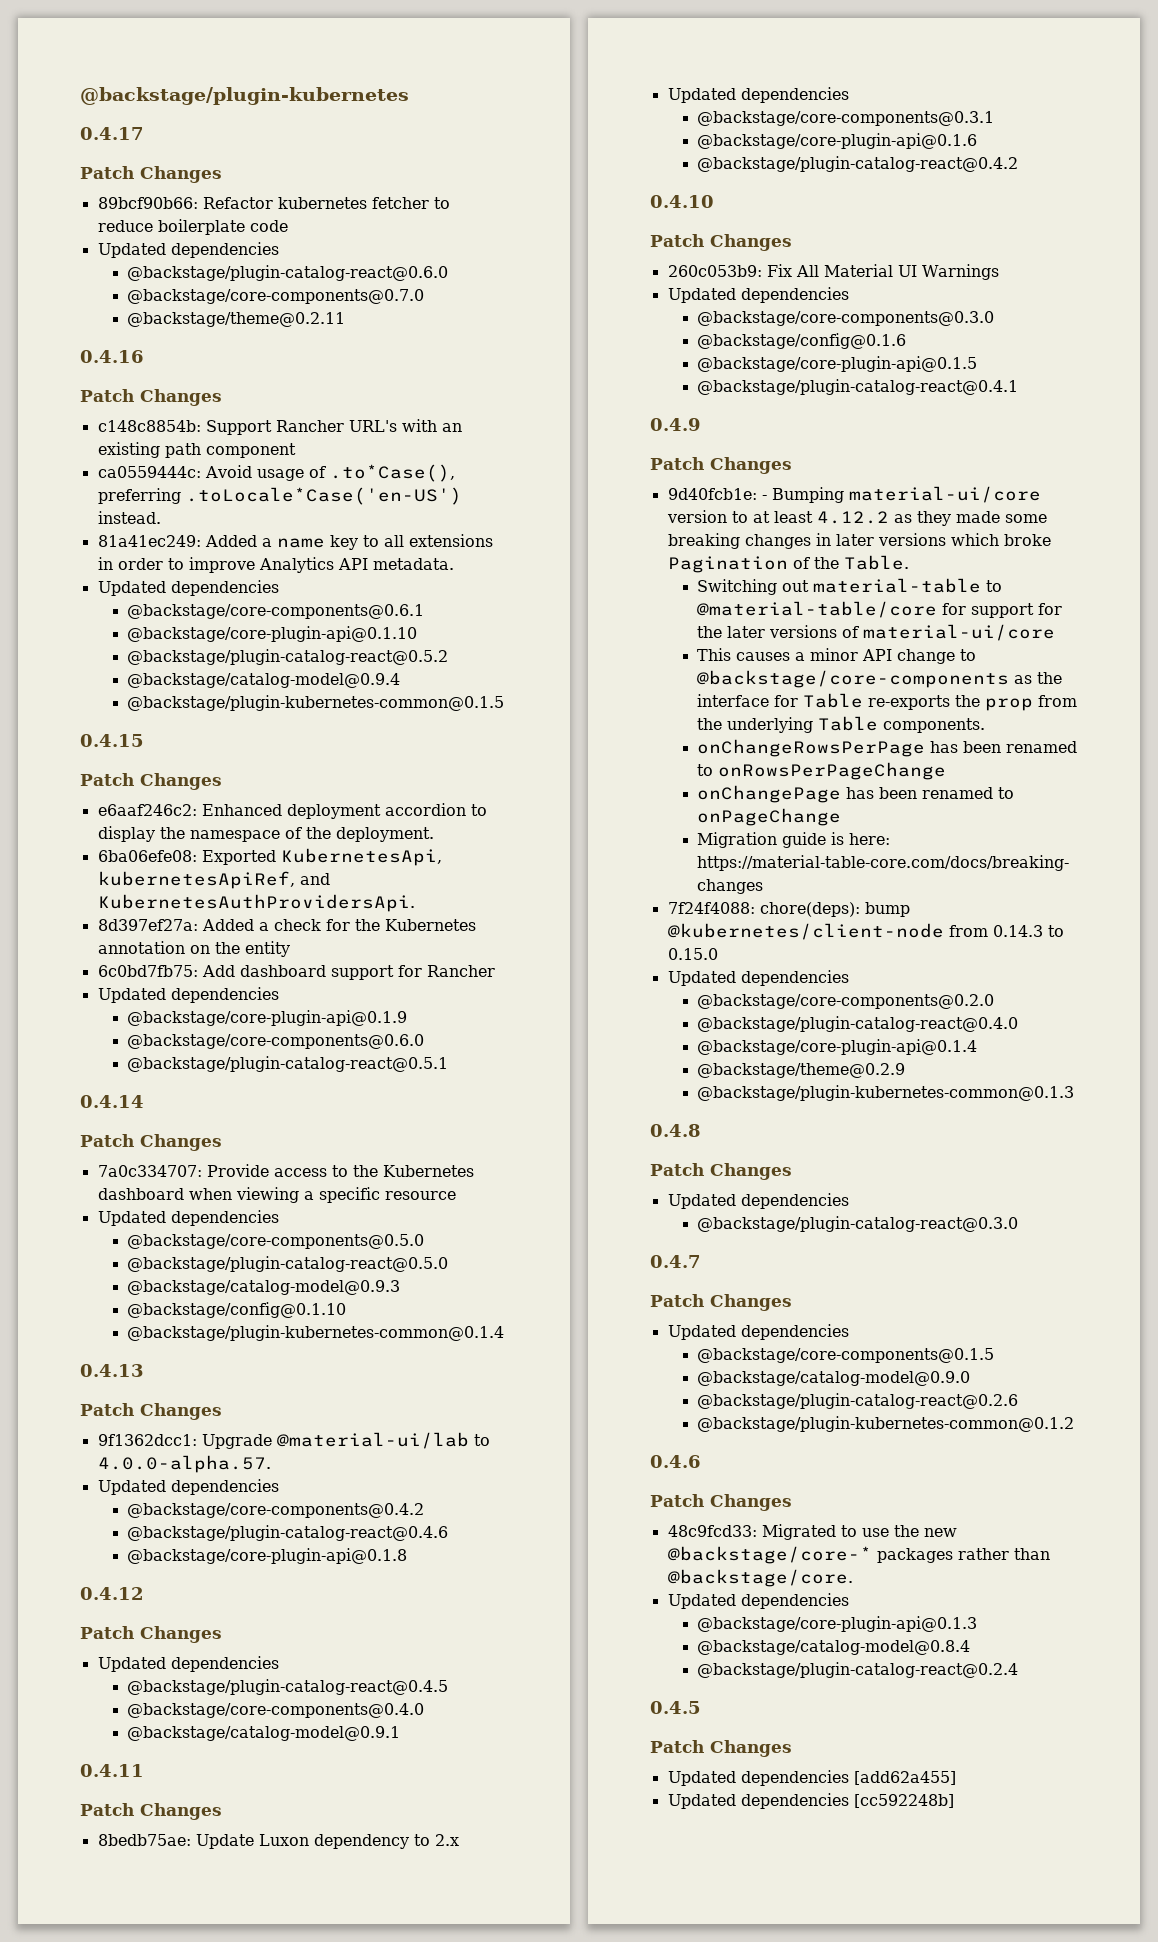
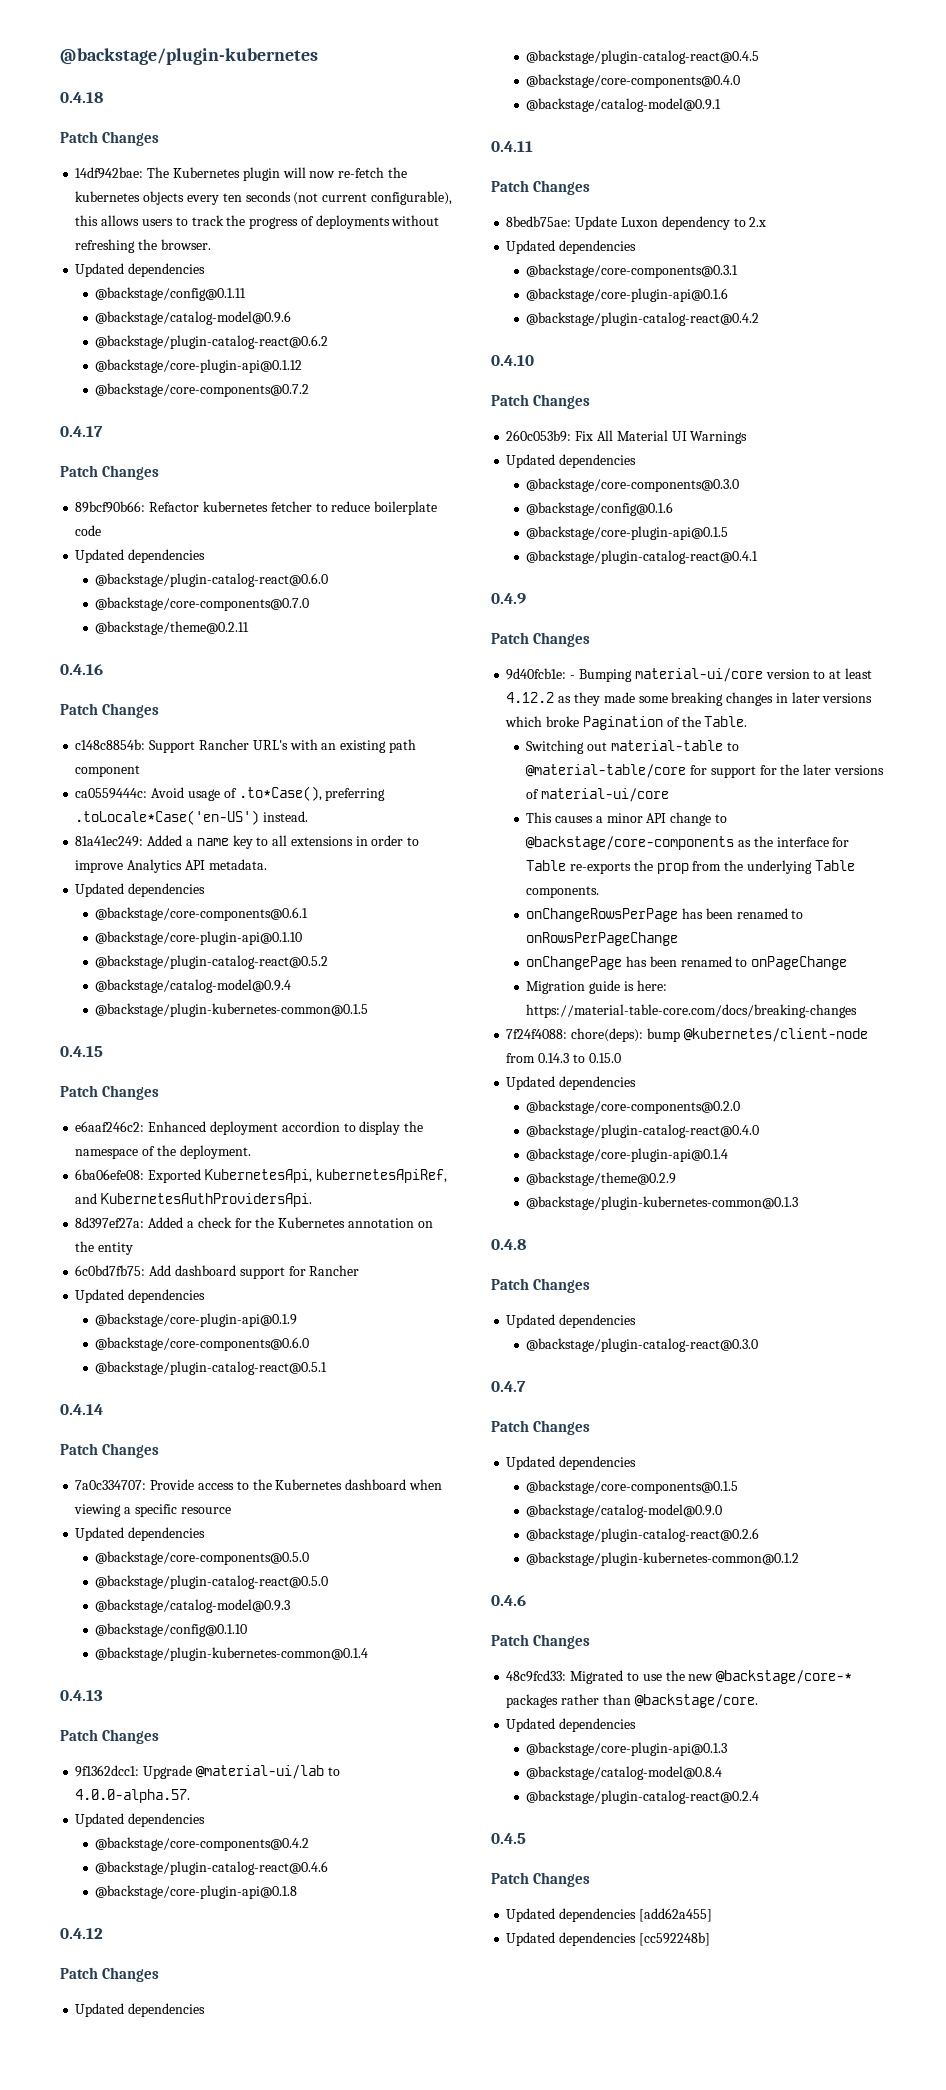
+ 0.4.18
+ Patch Changes
+ 14df942bae: The Kubernetes plugin will now re-fetch the kubernetes objects every ten seconds (not current configurable), this allows users to track the progress of deployments without refreshing the browser.
+ Updated dependencies
+ @backstage/config@0.1.11
+ @backstage/catalog-model@0.9.6
+ @backstage/plugin-catalog-react@0.6.2
+ @backstage/core-plugin-api@0.1.12
+ @backstage/core-components@0.7.2

